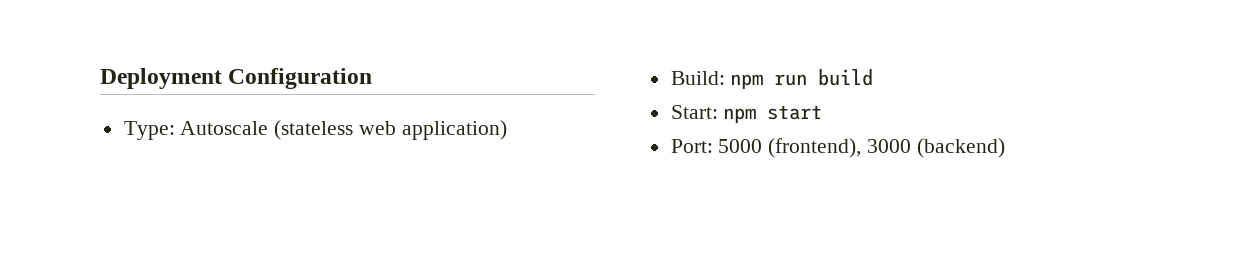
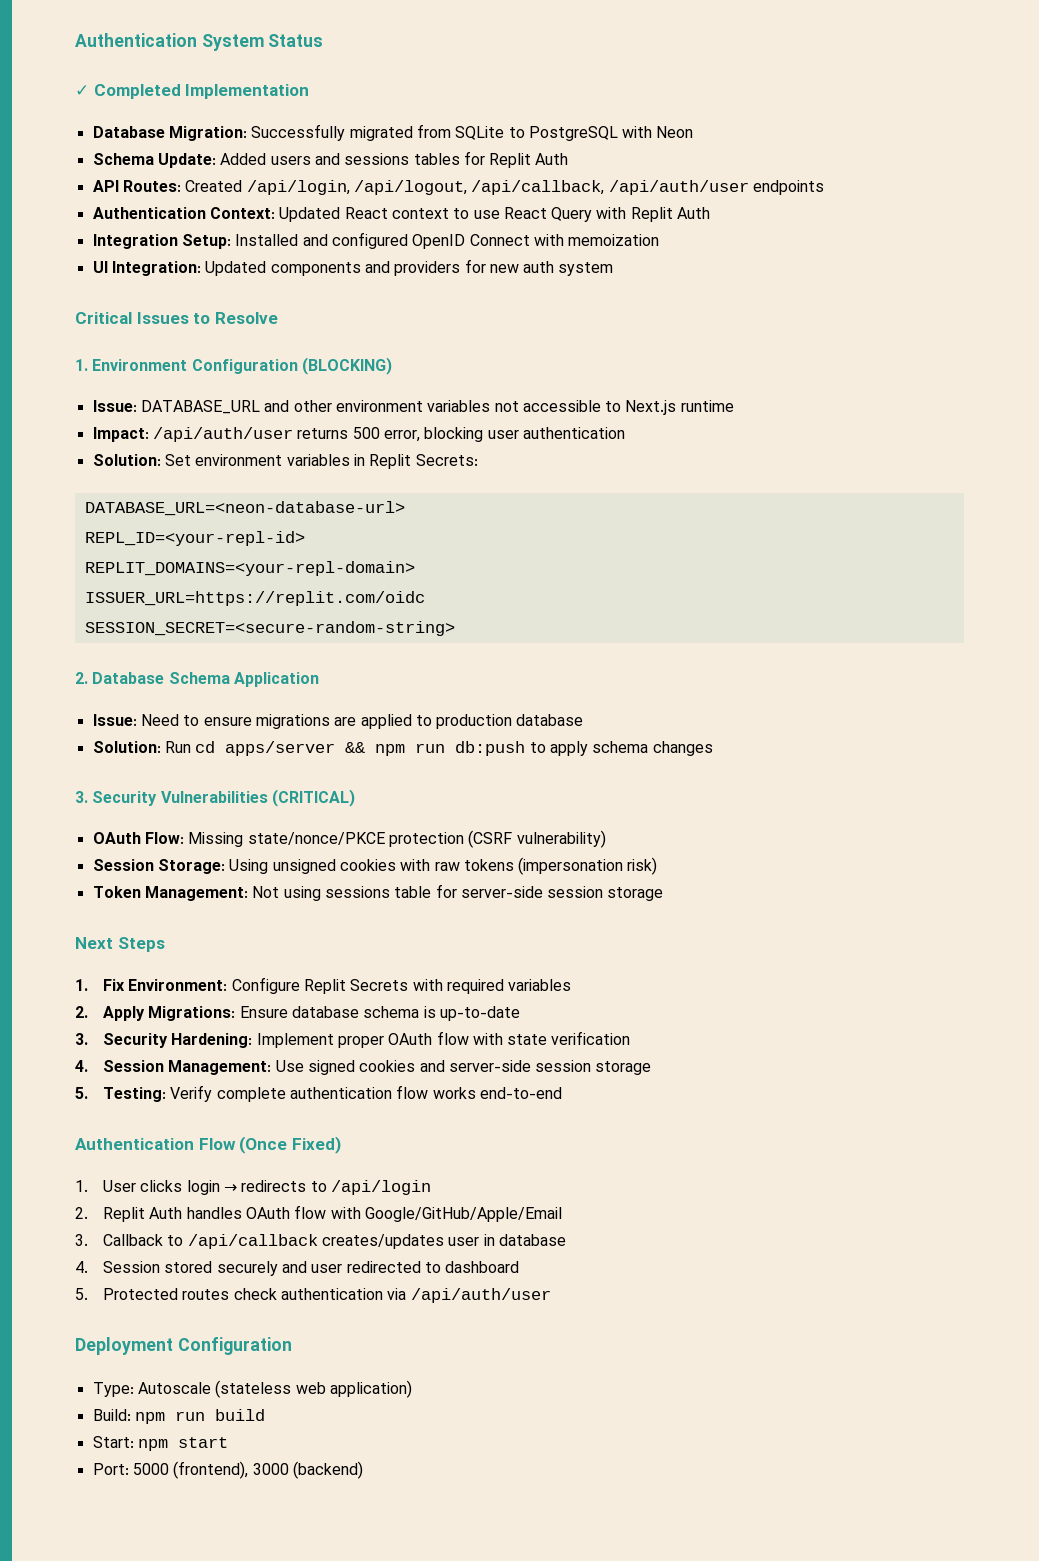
+ Authentication System Status
+ ✓ Completed Implementation
+ Database Migration: Successfully migrated from SQLite to PostgreSQL with Neon
+ Schema Update: Added users and sessions tables for Replit Auth
+ API Routes: Created /api/login, /api/logout, /api/callback, /api/auth/user endpoints
+ Authentication Context: Updated React context to use React Query with Replit Auth
+ Integration Setup: Installed and configured OpenID Connect with memoization
+ UI Integration: Updated components and providers for new auth system
+ Critical Issues to Resolve
+ 1. Environment Configuration (BLOCKING)
+ Issue: DATABASE_URL and other environment variables not accessible to Next.js runtime
+ Impact: /api/auth/user returns 500 error, blocking user authentication
+ Solution: Set environment variables in Replit Secrets:
+ DATABASE_URL=<neon-database-url>
+ REPL_ID=<your-repl-id>
+ REPLIT_DOMAINS=<your-repl-domain>
+ ISSUER_URL=https://replit.com/oidc
+ SESSION_SECRET=<secure-random-string>
+ 2. Database Schema Application
+ Issue: Need to ensure migrations are applied to production database
+ Solution: Run cd apps/server && npm run db:push to apply schema changes
+ 3. Security Vulnerabilities (CRITICAL)
+ OAuth Flow: Missing state/nonce/PKCE protection (CSRF vulnerability)
+ Session Storage: Using unsigned cookies with raw tokens (impersonation risk)
+ Token Management: Not using sessions table for server-side session storage
+ Next Steps
+ 1. Fix Environment: Configure Replit Secrets with required variables
+ 2. Apply Migrations: Ensure database schema is up-to-date
+ 3. Security Hardening: Implement proper OAuth flow with state verification
+ 4. Session Management: Use signed cookies and server-side session storage
+ 5. Testing: Verify complete authentication flow works end-to-end
+ Authentication Flow (Once Fixed)
+ 1. User clicks login → redirects to /api/login
+ 2. Replit Auth handles OAuth flow with Google/GitHub/Apple/Email
+ 3. Callback to /api/callback creates/updates user in database
+ 4. Session stored securely and user redirected to dashboard
+ 5. Protected routes check authentication via /api/auth/user

